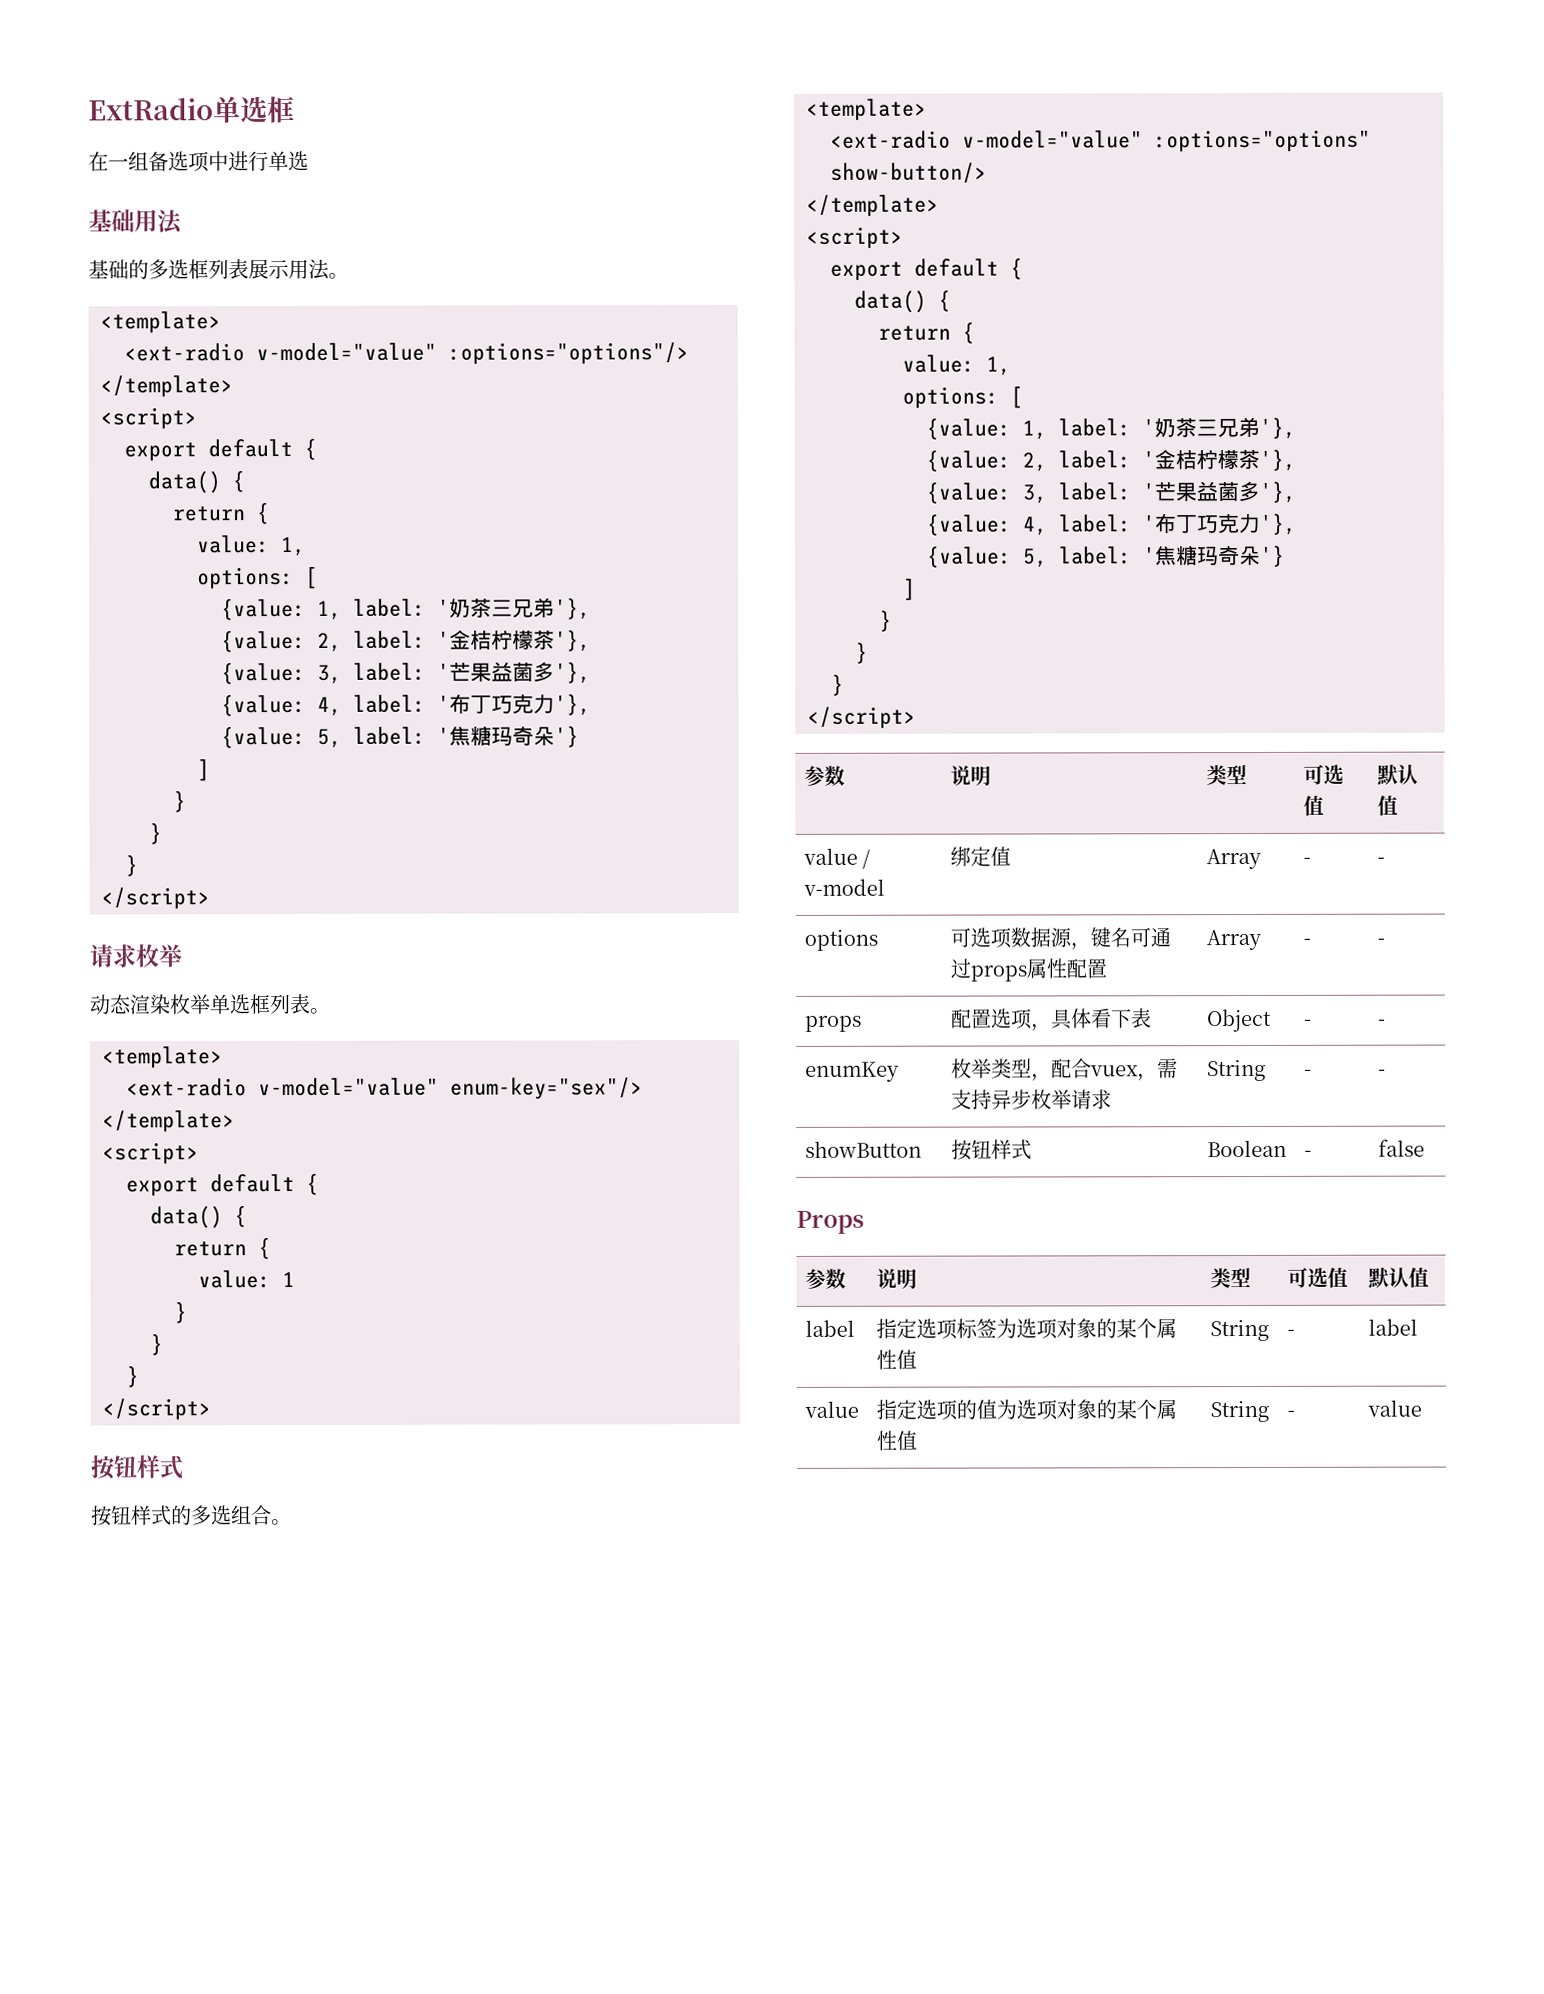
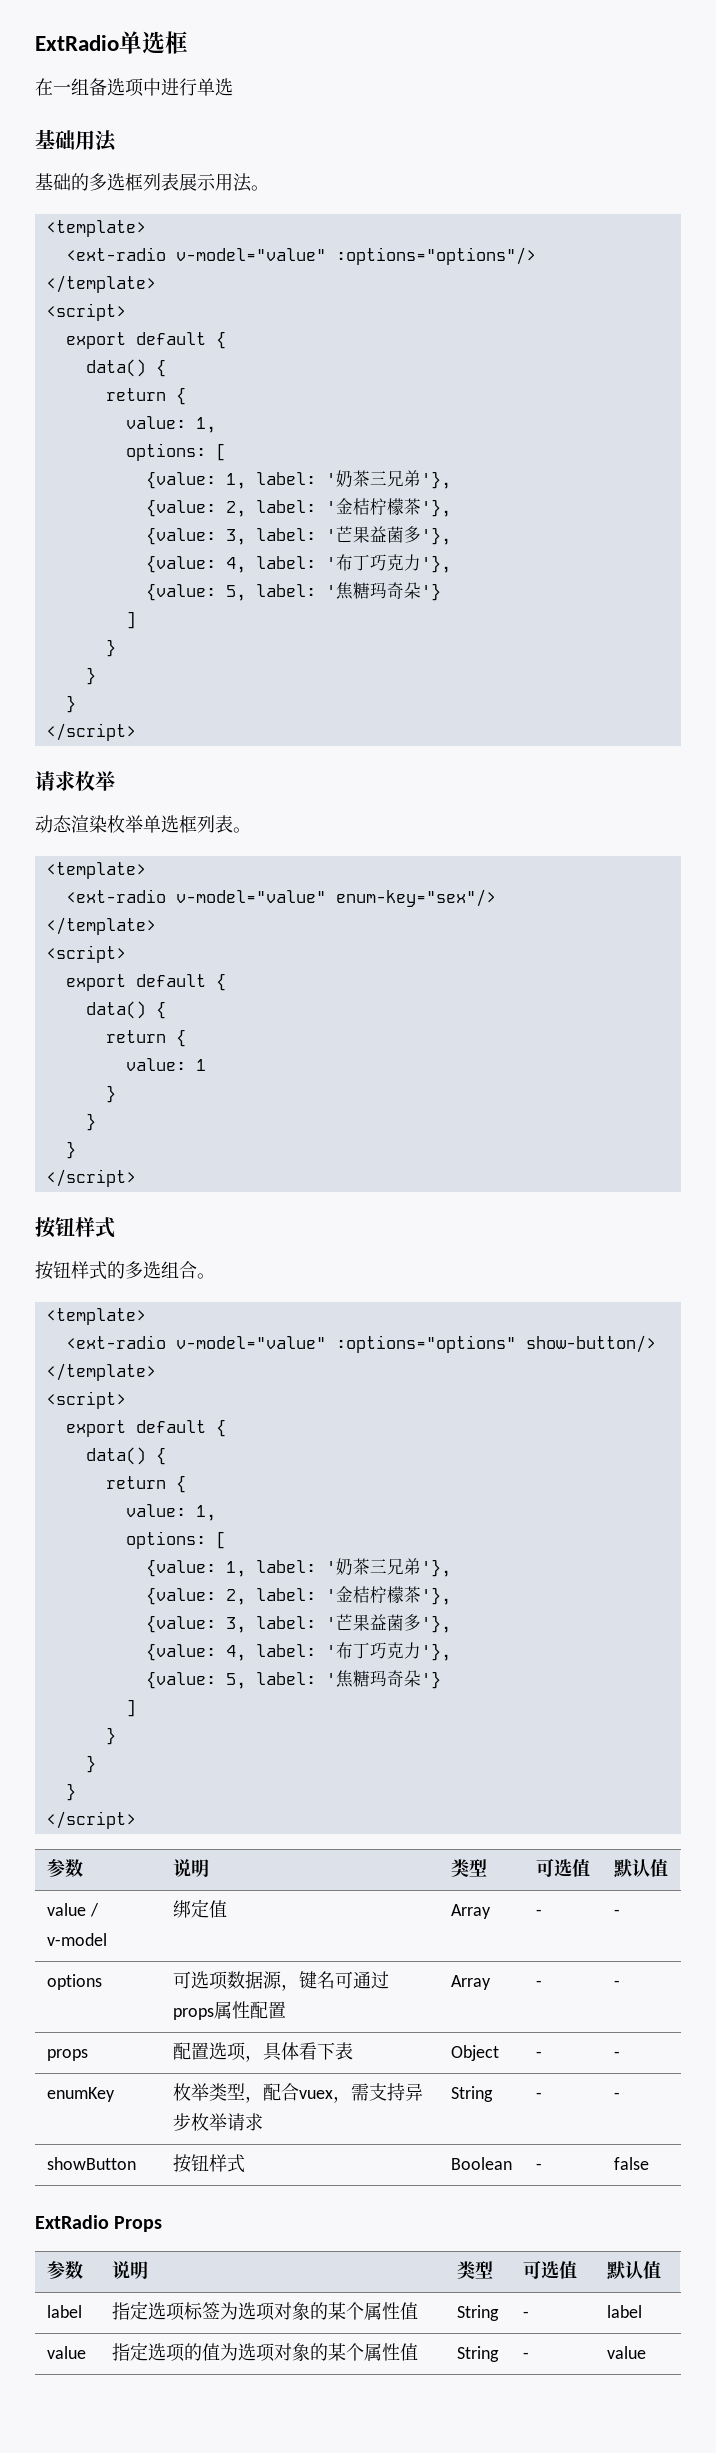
- Props
+ ExtRadio Props

